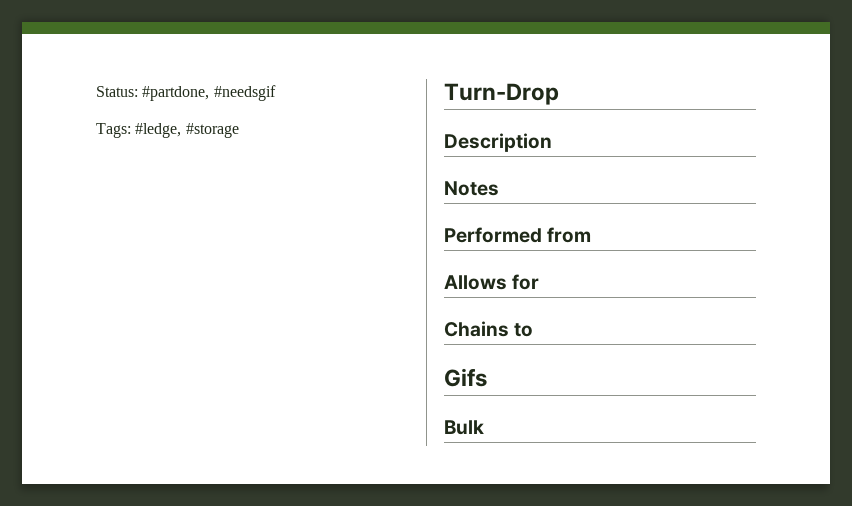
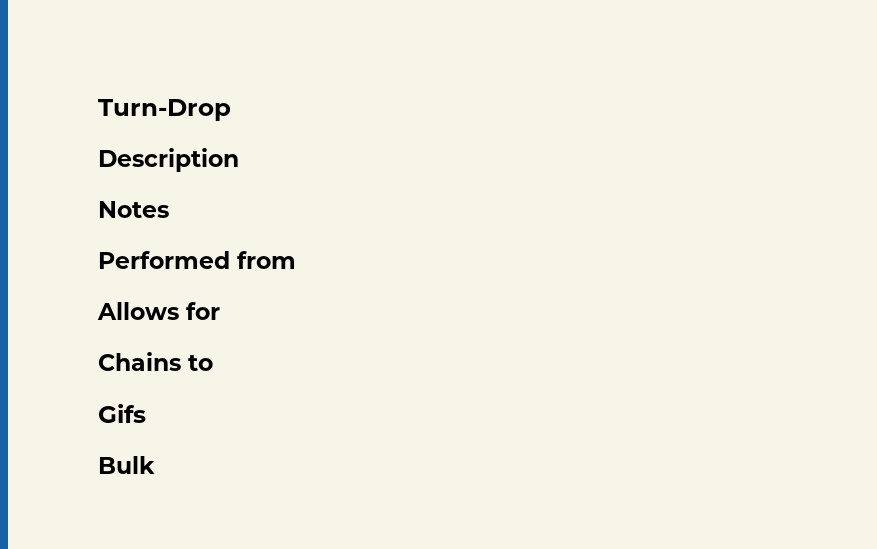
- Status: #partdone, #needsgif
- Tags: #ledge, #storage

